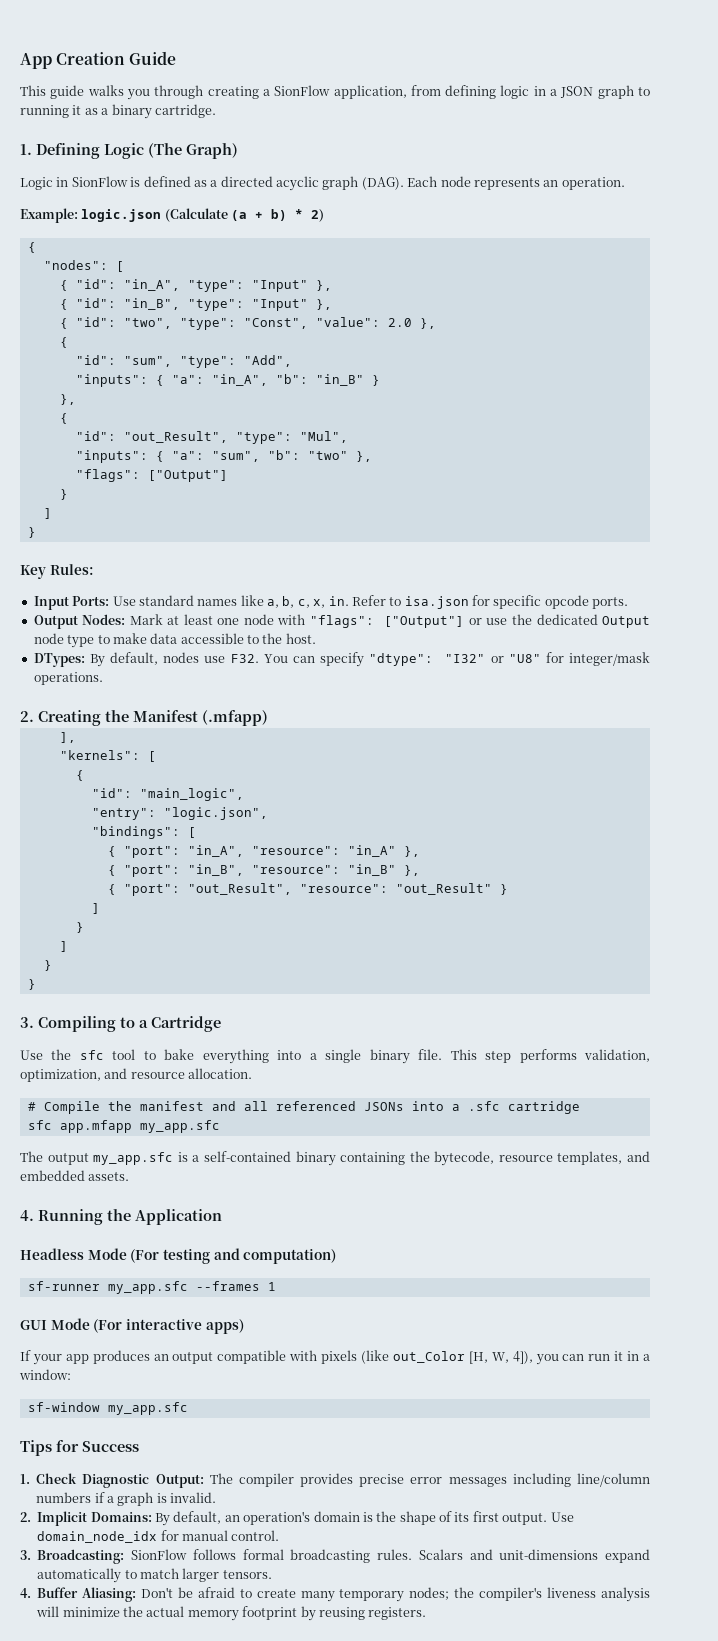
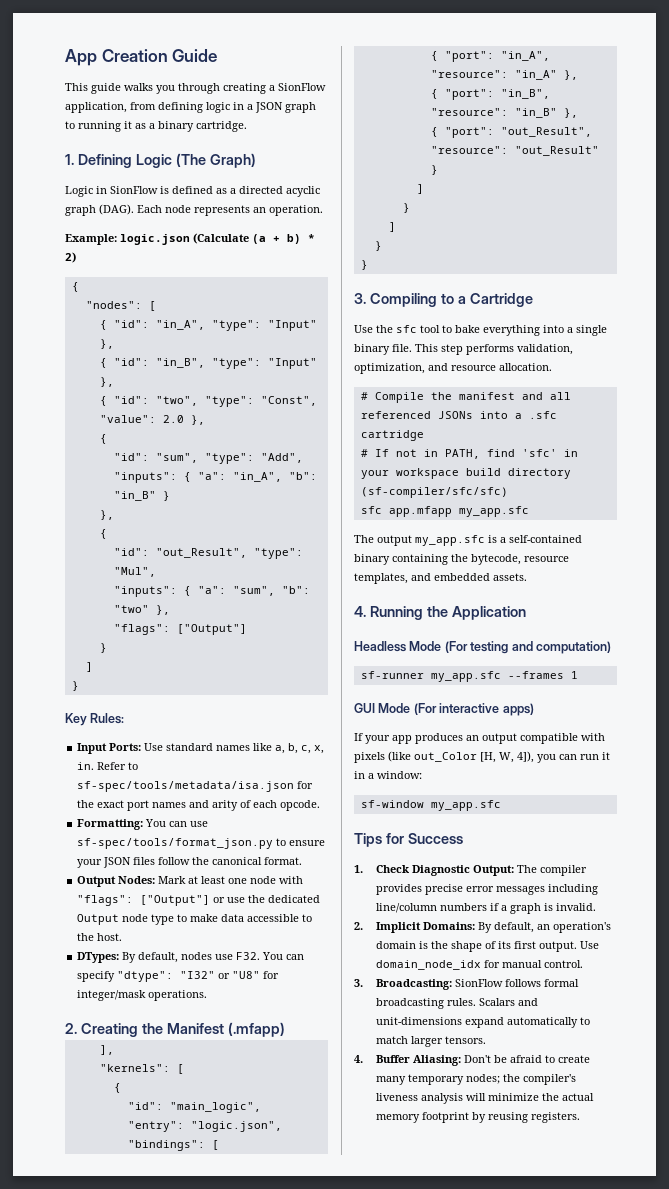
- Refer to isa.json for specific opcode ports.
+ Refer to sf-spec/tools/metadata/isa.json for the exact port names and arity of each opcode.
+ Formatting: You can use sf-spec/tools/format_json.py to ensure your JSON files follow the canonical format.
+ # If not in PATH, find 'sfc' in your workspace build directory (sf-compiler/sfc/sfc)

